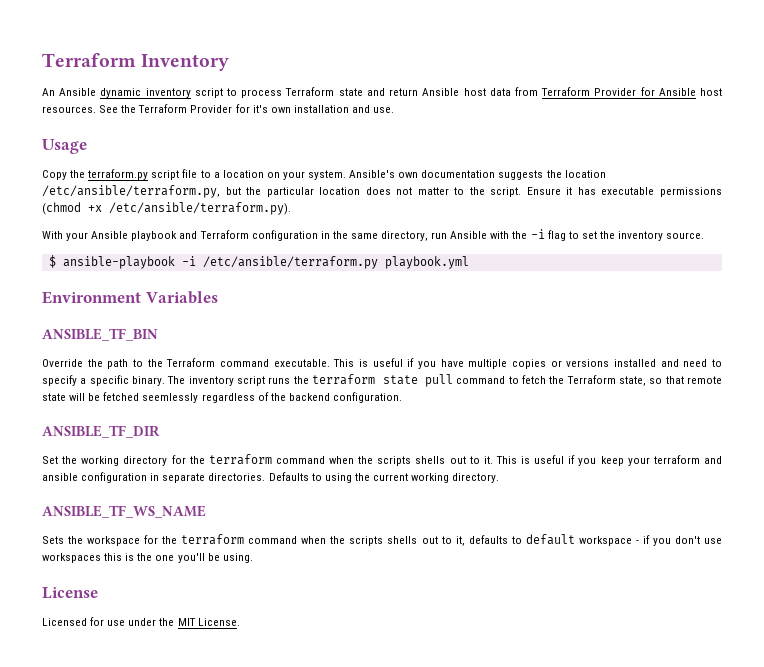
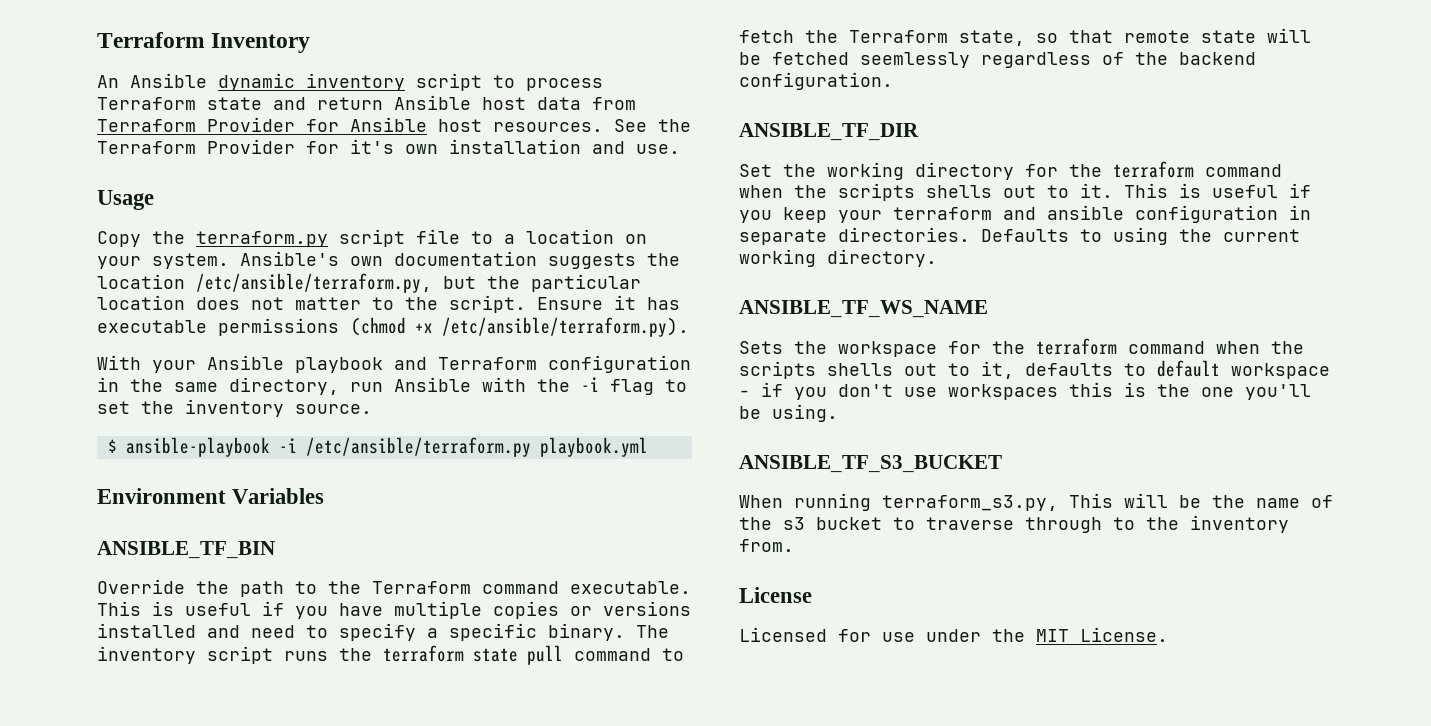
+ ANSIBLE_TF_S3_BUCKET
+ When running terraform_s3.py, This will be the name of the s3 bucket to traverse through to the inventory from.

